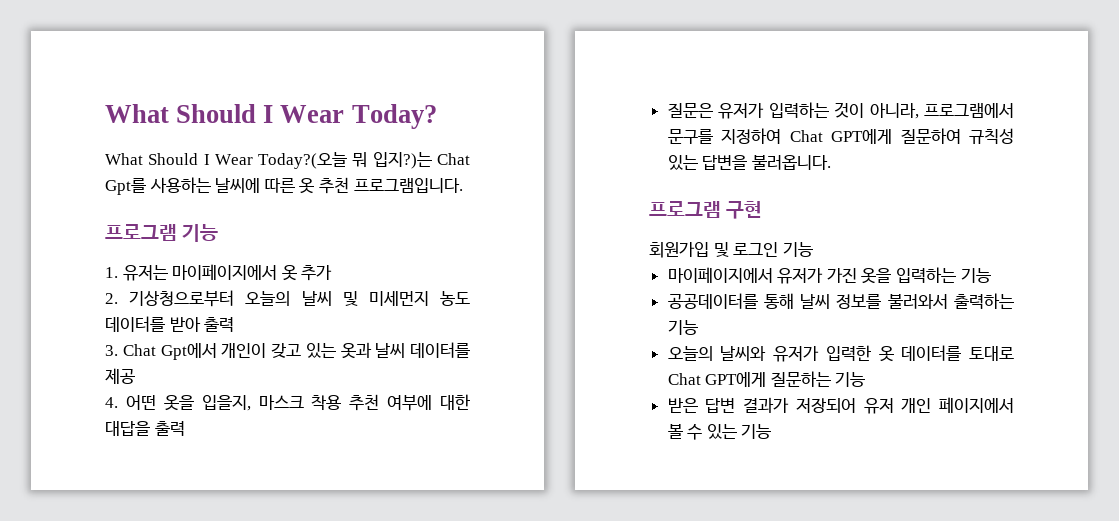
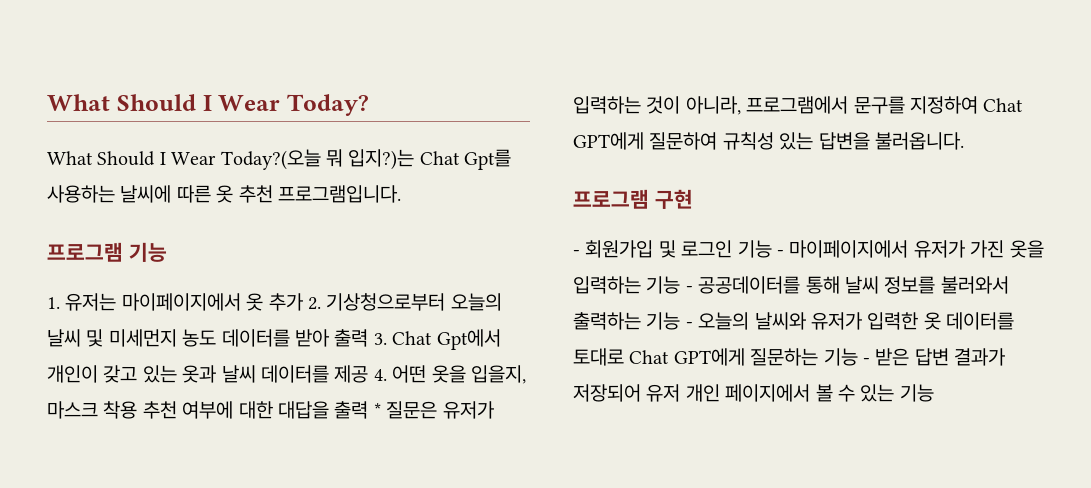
- 1. 유저는 마이페이지에서 옷 추가
- 2. 기상청으로부터 오늘의 날씨 및 미세먼지 농도 데이터를 받아 출력
- 3. Chat Gpt에서 개인이 갖고 있는 옷과 날씨 데이터를 제공
- 4. 어떤 옷을 입을지, 마스크 착용 추천 여부에 대한 대답을 출력
- 질문은 유저가 입력하는 것이 아니라, 프로그램에서 문구를 지정하여 Chat GPT에게 질문하여 규칙성 있는 답변을 불러옵니다.
+ 1. 유저는 마이페이지에서 옷 추가 2. 기상청으로부터 오늘의 날씨 및 미세먼지 농도 데이터를 받아 출력 3. Chat Gpt에서 개인이 갖고 있는 옷과 날씨 데이터를 제공 4. 어떤 옷을 입을지, 마스크 착용 추천 여부에 대한 대답을 출력 * 질문은 유저가 입력하는 것이 아니라, 프로그램에서 문구를 지정하여 Chat GPT에게 질문하여 규칙성 있는 답변을 불러옵니다.
- 회원가입 및 로그인 기능
- 마이페이지에서 유저가 가진 옷을 입력하는 기능
- 공공데이터를 통해 날씨 정보를 불러와서 출력하는 기능
- 오늘의 날씨와 유저가 입력한 옷 데이터를 토대로 Chat GPT에게 질문하는 기능
- 받은 답변 결과가 저장되어 유저 개인 페이지에서 볼 수 있는 기능
+ - 회원가입 및 로그인 기능 - 마이페이지에서 유저가 가진 옷을 입력하는 기능 - 공공데이터를 통해 날씨 정보를 불러와서 출력하는 기능 - 오늘의 날씨와 유저가 입력한 옷 데이터를 토대로 Chat GPT에게 질문하는 기능 - 받은 답변 결과가 저장되어 유저 개인 페이지에서 볼 수 있는 기능

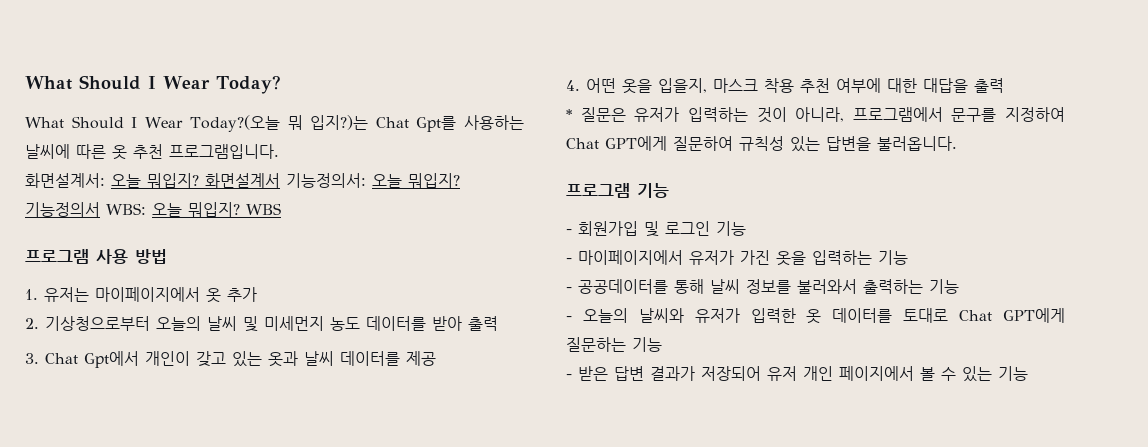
- 프로그램 기능
+ 화면설계서: 오늘 뭐입지? 화면설계서 기능정의서: 오늘 뭐입지? 기능정의서 WBS: 오늘 뭐입지? WBS
+ 프로그램 사용 방법
- 1. 유저는 마이페이지에서 옷 추가 2. 기상청으로부터 오늘의 날씨 및 미세먼지 농도 데이터를 받아 출력 3. Chat Gpt에서 개인이 갖고 있는 옷과 날씨 데이터를 제공 4. 어떤 옷을 입을지, 마스크 착용 추천 여부에 대한 대답을 출력 * 질문은 유저가 입력하는 것이 아니라, 프로그램에서 문구를 지정하여 Chat GPT에게 질문하여 규칙성 있는 답변을 불러옵니다.
+ 1. 유저는 마이페이지에서 옷 추가
+ 2. 기상청으로부터 오늘의 날씨 및 미세먼지 농도 데이터를 받아 출력
+ 3. Chat Gpt에서 개인이 갖고 있는 옷과 날씨 데이터를 제공
+ 4. 어떤 옷을 입을지, 마스크 착용 추천 여부에 대한 대답을 출력
+ * 질문은 유저가 입력하는 것이 아니라, 프로그램에서 문구를 지정하여 Chat GPT에게 질문하여 규칙성 있는 답변을 불러옵니다.
- 프로그램 구현
+ 프로그램 기능
- - 회원가입 및 로그인 기능 - 마이페이지에서 유저가 가진 옷을 입력하는 기능 - 공공데이터를 통해 날씨 정보를 불러와서 출력하는 기능 - 오늘의 날씨와 유저가 입력한 옷 데이터를 토대로 Chat GPT에게 질문하는 기능 - 받은 답변 결과가 저장되어 유저 개인 페이지에서 볼 수 있는 기능
+ - 회원가입 및 로그인 기능
+ - 마이페이지에서 유저가 가진 옷을 입력하는 기능
+ - 공공데이터를 통해 날씨 정보를 불러와서 출력하는 기능
+ - 오늘의 날씨와 유저가 입력한 옷 데이터를 토대로 Chat GPT에게 질문하는 기능
+ - 받은 답변 결과가 저장되어 유저 개인 페이지에서 볼 수 있는 기능

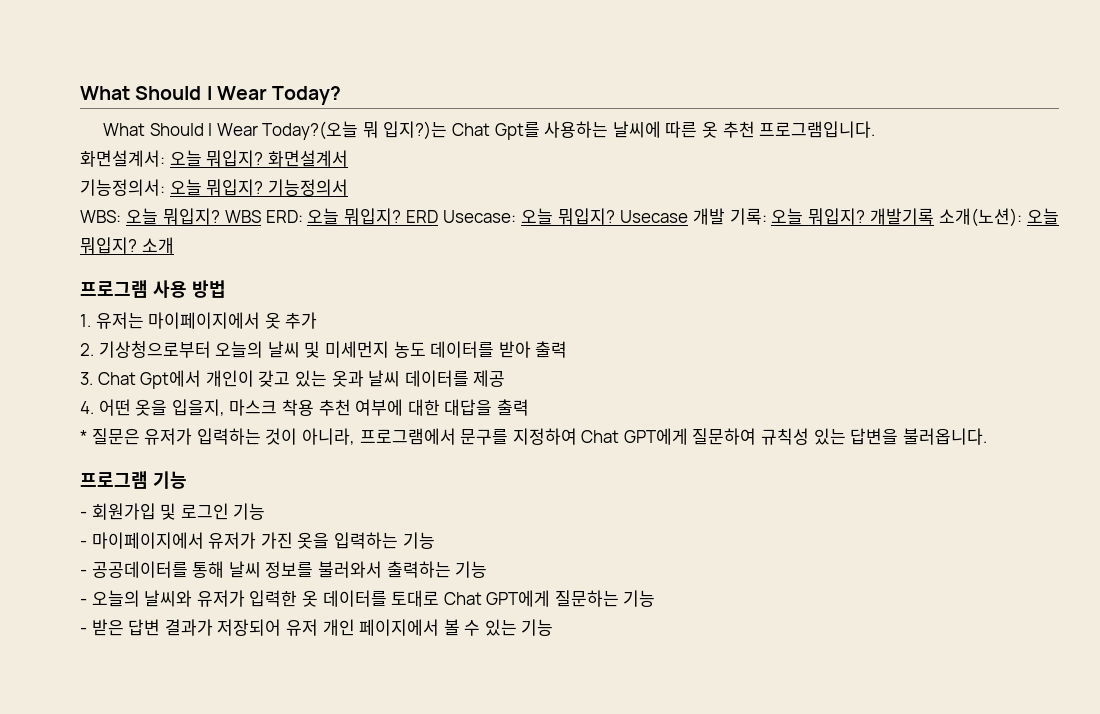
- 화면설계서 기능정의서: 오늘 뭐입지?
+ 화면설계서
+ 기능정의서: 오늘 뭐입지?
- 기능정의서 WBS: 오늘 뭐입지?
+ 기능정의서
+ WBS: 오늘 뭐입지?
- WBS
+ WBS ERD: 오늘 뭐입지? ERD Usecase: 오늘 뭐입지? Usecase 개발 기록: 오늘 뭐입지? 개발기록 소개(노션): 오늘 뭐입지? 소개

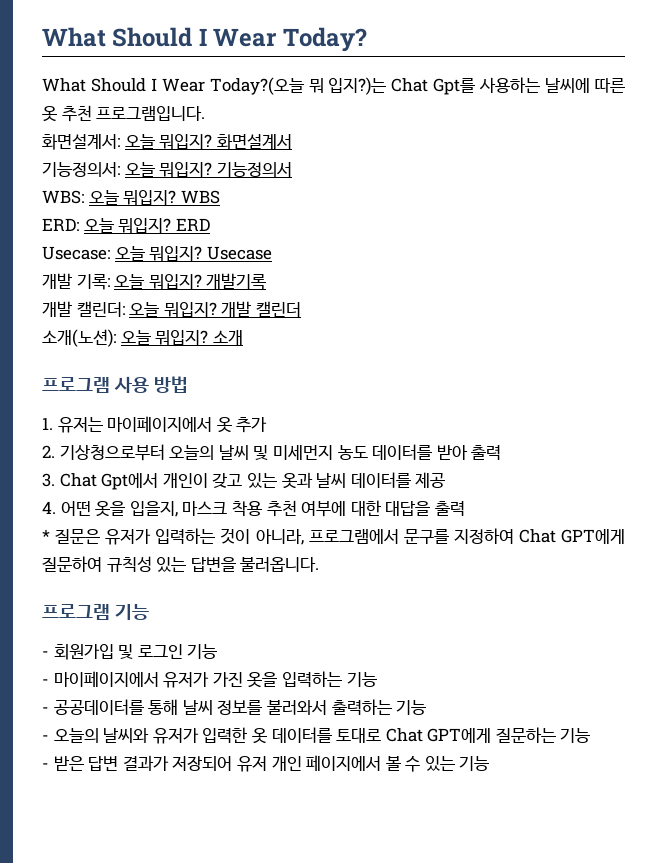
- WBS ERD: 오늘 뭐입지?
+ WBS
+ ERD: 오늘 뭐입지?
- ERD Usecase: 오늘 뭐입지?
+ ERD
+ Usecase: 오늘 뭐입지?
- Usecase 개발 기록: 오늘 뭐입지?
+ Usecase
+ 개발 기록: 오늘 뭐입지?
- 개발기록 소개(노션): 오늘 뭐입지?
+ 개발기록
+ 개발 캘린더: 오늘 뭐입지? 개발 캘린더
+ 소개(노션): 오늘 뭐입지?

